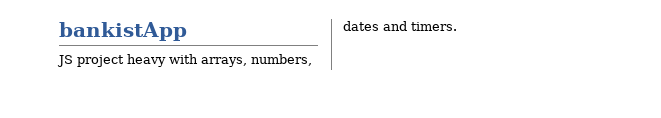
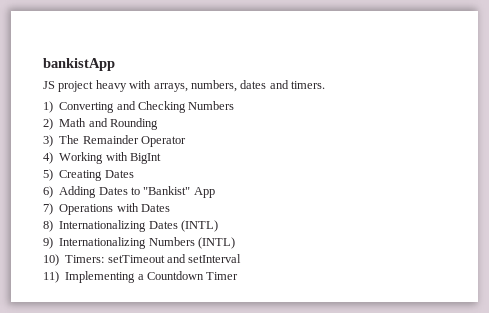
+ 1) Converting and Checking Numbers
+ 2) Math and Rounding
+ 3) The Remainder Operator
+ 4) Working with BigInt
+ 5) Creating Dates
+ 6) Adding Dates to "Bankist" App
+ 7) Operations with Dates
+ 8) Internationalizing Dates (INTL)
+ 9) Internationalizing Numbers (INTL)
+ 10) Timers: setTimeout and setInterval
+ 11) Implementing a Countdown Timer

